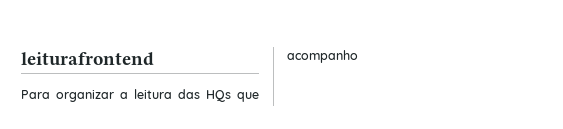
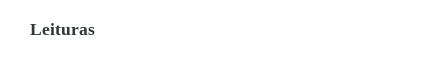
- leiturafrontend
- Para organizar a leitura das HQs que acompanho
+ Leituras

